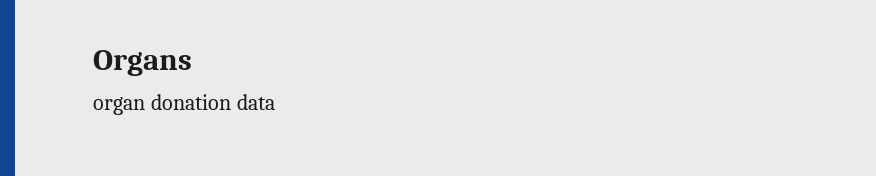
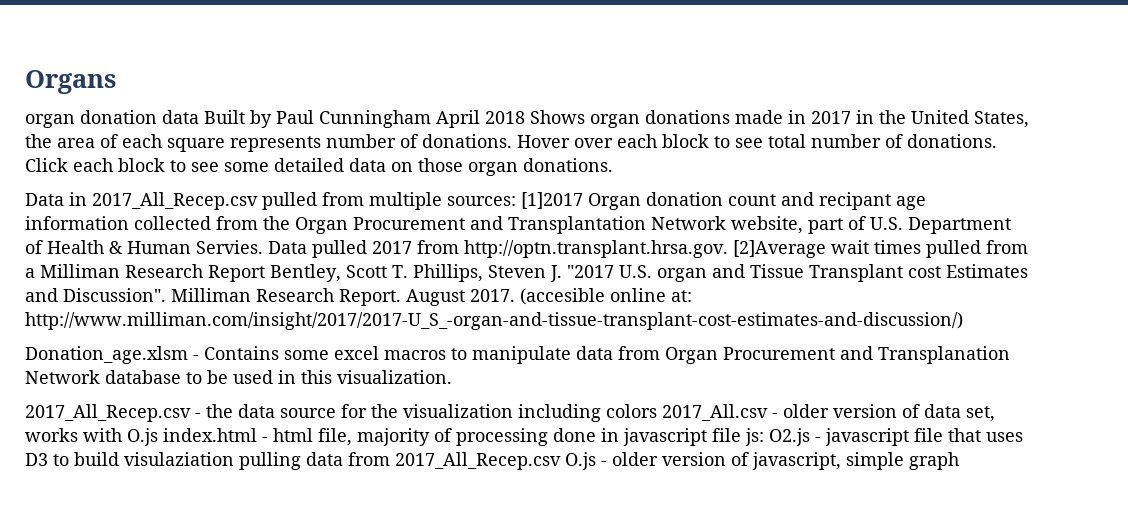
- organ donation data
+ organ donation data Built by Paul Cunningham April 2018 Shows organ donations made in 2017 in the United States, the area of each square represents number of donations. Hover over each block to see total number of donations. Click each block to see some detailed data on those organ donations.
+ Data in 2017_All_Recep.csv pulled from multiple sources: [1]2017 Organ donation count and recipant age information collected from the Organ Procurement and Transplantation Network website, part of U.S. Department of Health & Human Servies. Data pulled 2017 from http://optn.transplant.hrsa.gov. [2]Average wait times pulled from a Milliman Research Report Bentley, Scott T. Phillips, Steven J. "2017 U.S. organ and Tissue Transplant cost Estimates and Discussion". Milliman Research Report. August 2017. (accesible online at: http://www.milliman.com/insight/2017/2017-U_S_-organ-and-tissue-transplant-cost-estimates-and-discussion/)
+ Donation_age.xlsm - Contains some excel macros to manipulate data from Organ Procurement and Transplanation Network database to be used in this visualization.
+ 2017_All_Recep.csv - the data source for the visualization including colors 2017_All.csv - older version of data set, works with O.js index.html - html file, majority of processing done in javascript file js: O2.js - javascript file that uses D3 to build visulaziation pulling data from 2017_All_Recep.csv O.js - older version of javascript, simple graph

